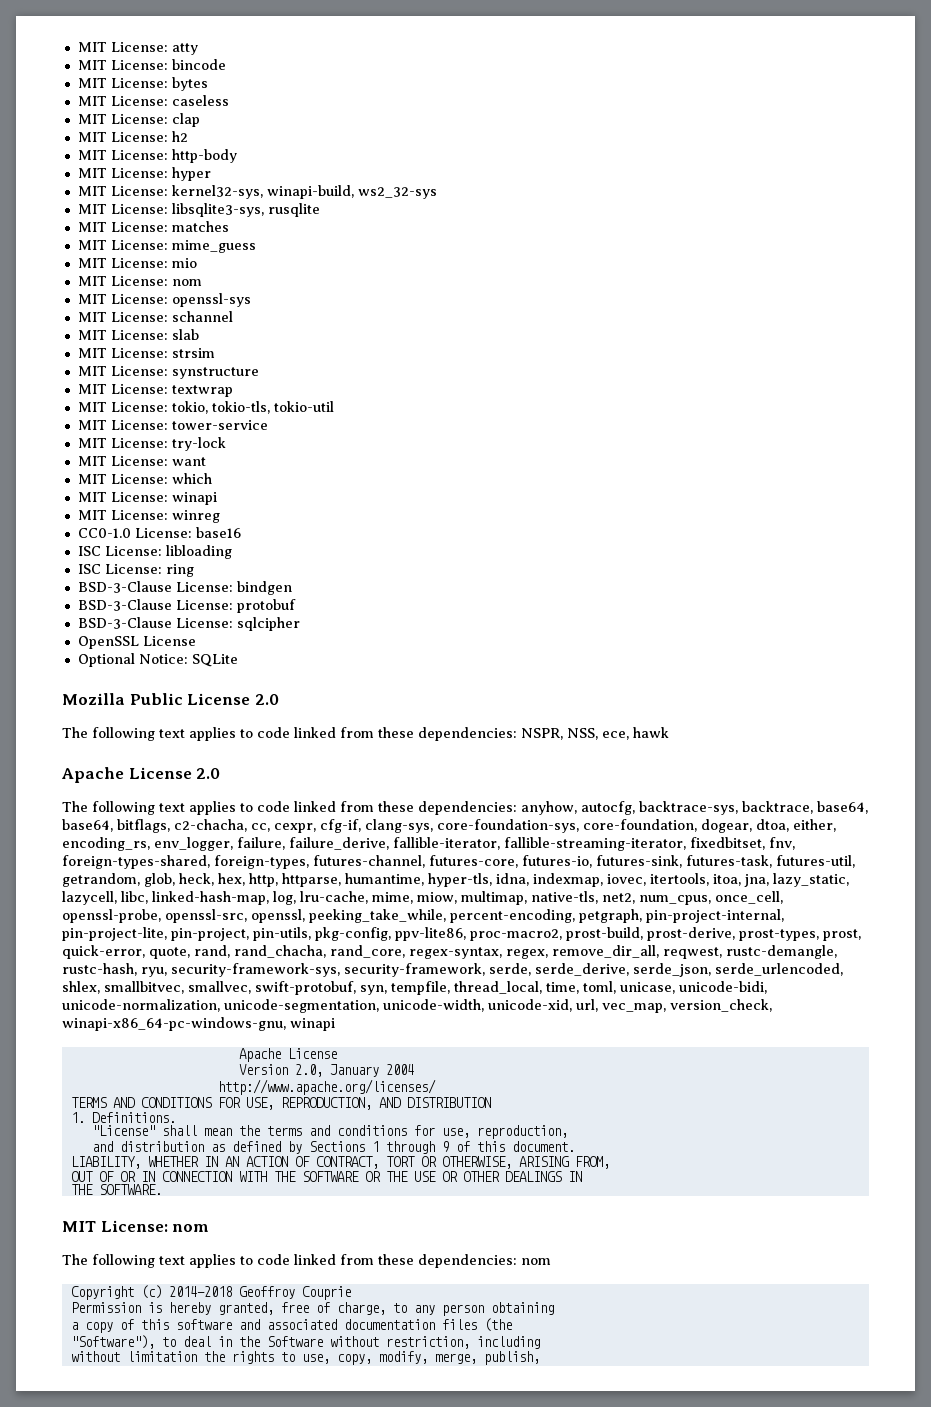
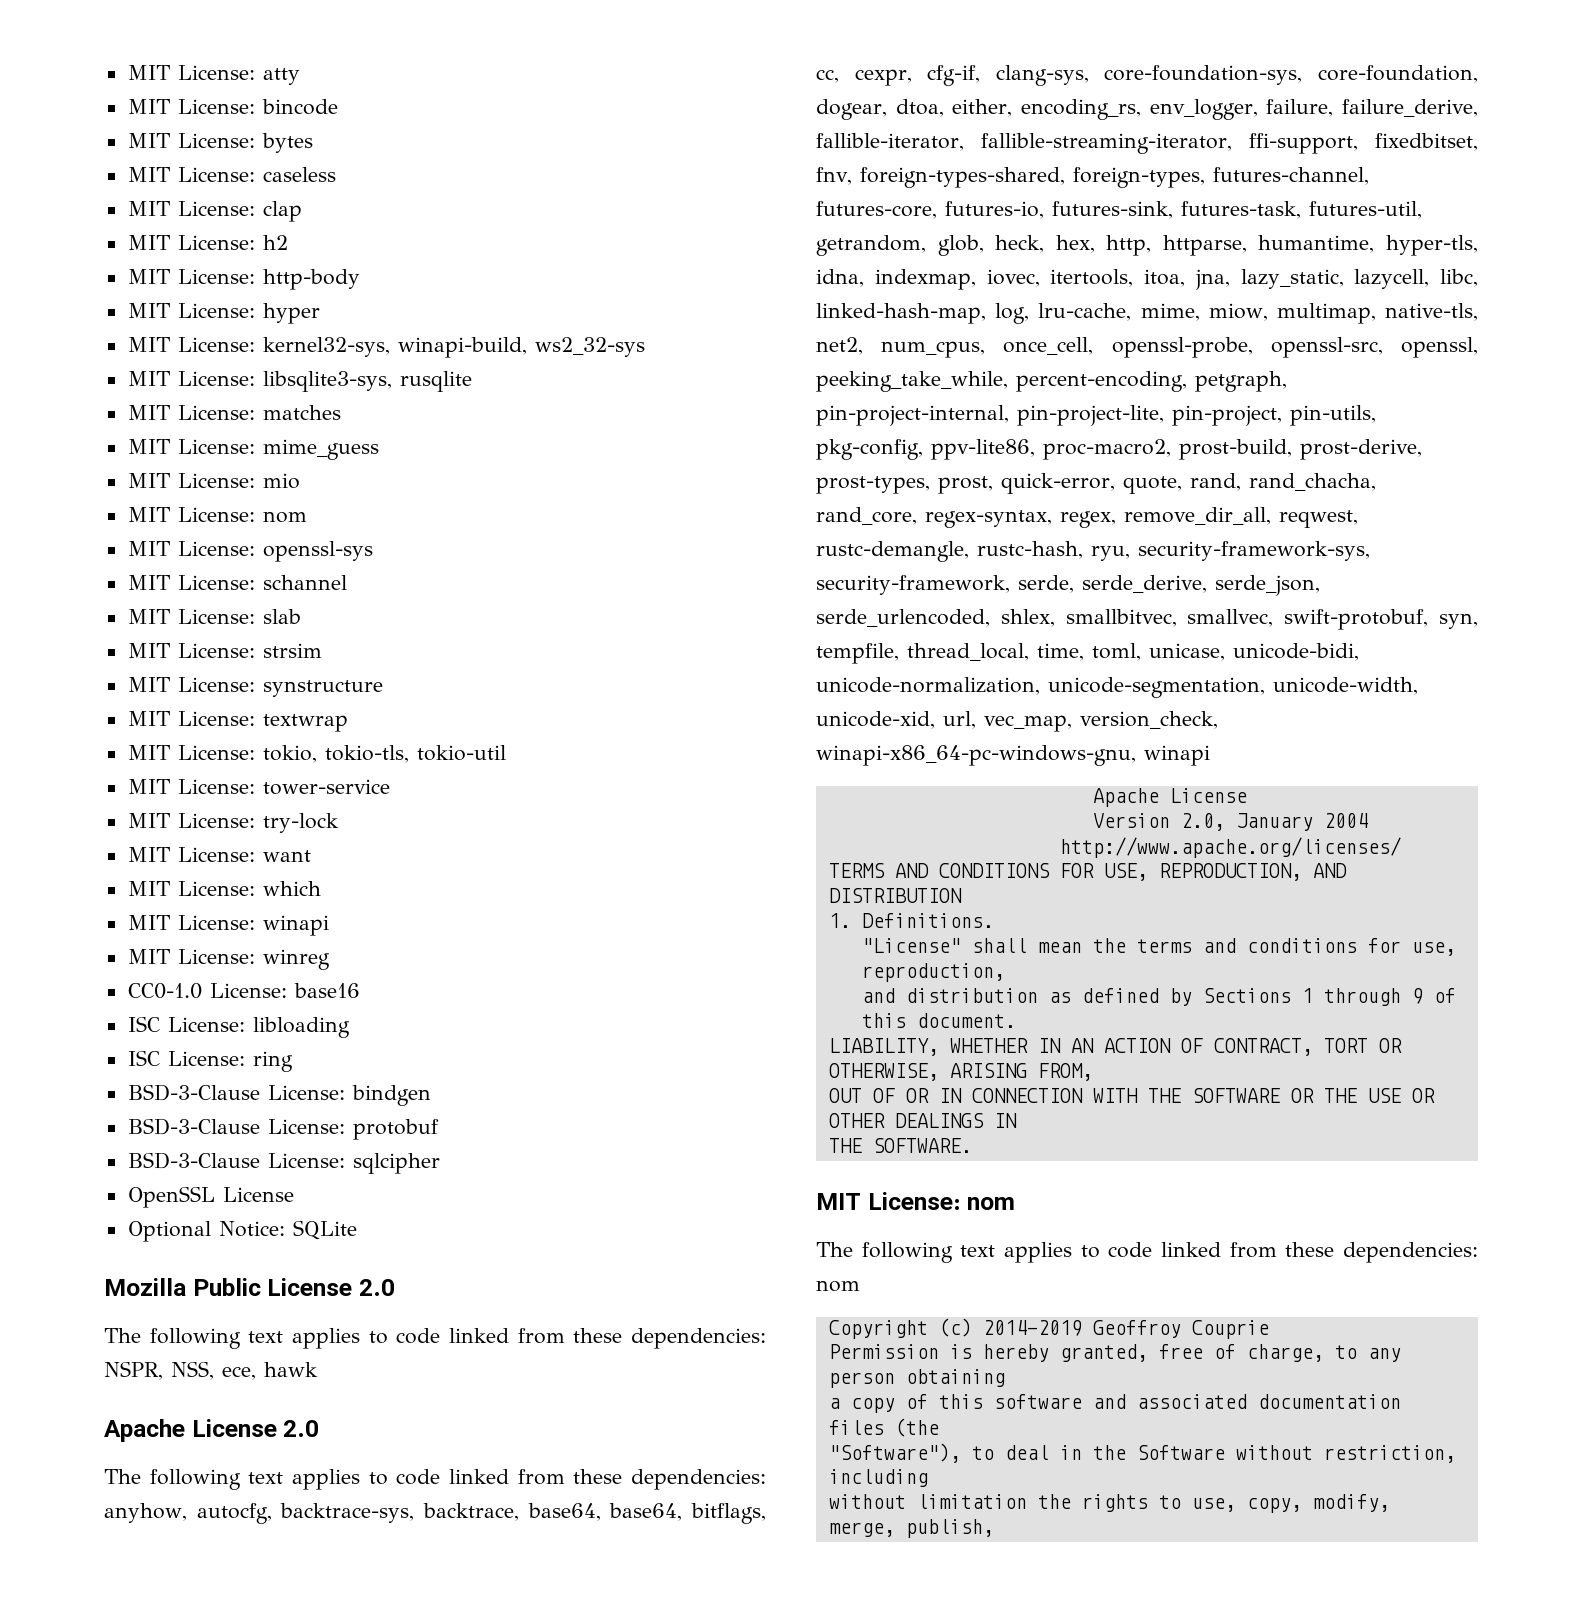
- anyhow, autocfg, backtrace-sys, backtrace, base64, base64, bitflags, c2-chacha, cc, cexpr, cfg-if, clang-sys, core-foundation-sys, core-foundation, dogear, dtoa, either, encoding_rs, env_logger, failure, failure_derive, fallible-iterator, fallible-streaming-iterator, fixedbitset, fnv, foreign-types-shared, foreign-types, futures-channel, futures-core, futures-io, futures-sink, futures-task, futures-util, getrandom, glob, heck, hex, http, httparse, humantime, hyper-tls, idna, indexmap, iovec, itertools, itoa, jna, lazy_static, lazycell, libc, linked-hash-map, log, lru-cache, mime, miow, multimap, native-tls, net2, num_cpus, once_cell, openssl-probe, openssl-src, openssl, peeking_take_while, percent-encoding, petgraph, pin-project-internal, pin-project-lite, pin-project, pin-utils, pkg-config, ppv-lite86, proc-macro2, prost-build, prost-derive, prost-types, prost, quick-error, quote, rand, rand_chacha, rand_core, regex-syntax, regex, remove_dir_all, reqwest, rustc-demangle, rustc-hash, ryu, security-framework-sys, security-framework, serde, serde_derive, serde_json, serde_urlencoded, shlex, smallbitvec, smallvec, swift-protobuf, syn, tempfile, thread_local, time, toml, unicase, unicode-bidi, unicode-normalization, unicode-segmentation, unicode-width, unicode-xid, url, vec_map, version_check, winapi-x86_64-pc-windows-gnu, winapi
+ anyhow, autocfg, backtrace-sys, backtrace, base64, base64, bitflags, cc, cexpr, cfg-if, clang-sys, core-foundation-sys, core-foundation, dogear, dtoa, either, encoding_rs, env_logger, failure, failure_derive, fallible-iterator, fallible-streaming-iterator, ffi-support, fixedbitset, fnv, foreign-types-shared, foreign-types, futures-channel, futures-core, futures-io, futures-sink, futures-task, futures-util, getrandom, glob, heck, hex, http, httparse, humantime, hyper-tls, idna, indexmap, iovec, itertools, itoa, jna, lazy_static, lazycell, libc, linked-hash-map, log, lru-cache, mime, miow, multimap, native-tls, net2, num_cpus, once_cell, openssl-probe, openssl-src, openssl, peeking_take_while, percent-encoding, petgraph, pin-project-internal, pin-project-lite, pin-project, pin-utils, pkg-config, ppv-lite86, proc-macro2, prost-build, prost-derive, prost-types, prost, quick-error, quote, rand, rand_chacha, rand_core, regex-syntax, regex, remove_dir_all, reqwest, rustc-demangle, rustc-hash, ryu, security-framework-sys, security-framework, serde, serde_derive, serde_json, serde_urlencoded, shlex, smallbitvec, smallvec, swift-protobuf, syn, tempfile, thread_local, time, toml, unicase, unicode-bidi, unicode-normalization, unicode-segmentation, unicode-width, unicode-xid, url, vec_map, version_check, winapi-x86_64-pc-windows-gnu, winapi
- Copyright (c) 2014-2018 Geoffroy Couprie
+ Copyright (c) 2014-2019 Geoffroy Couprie

